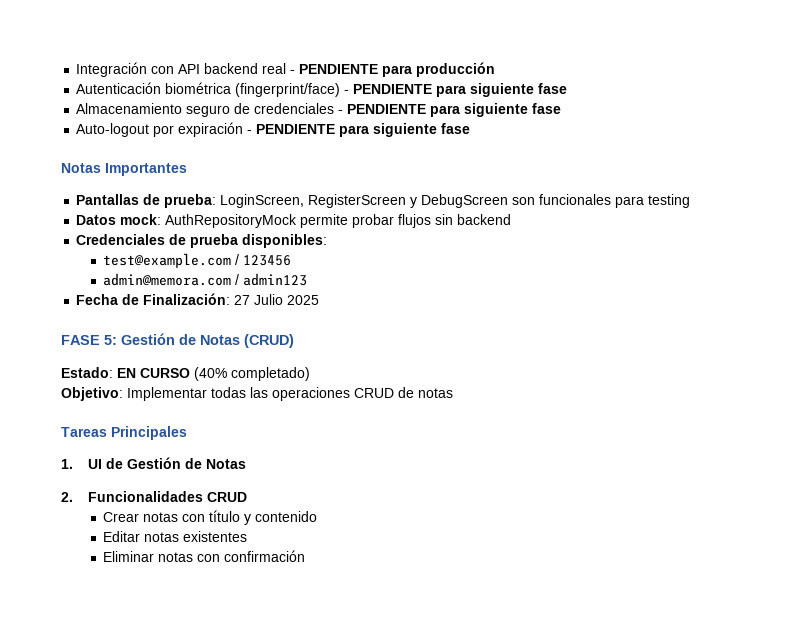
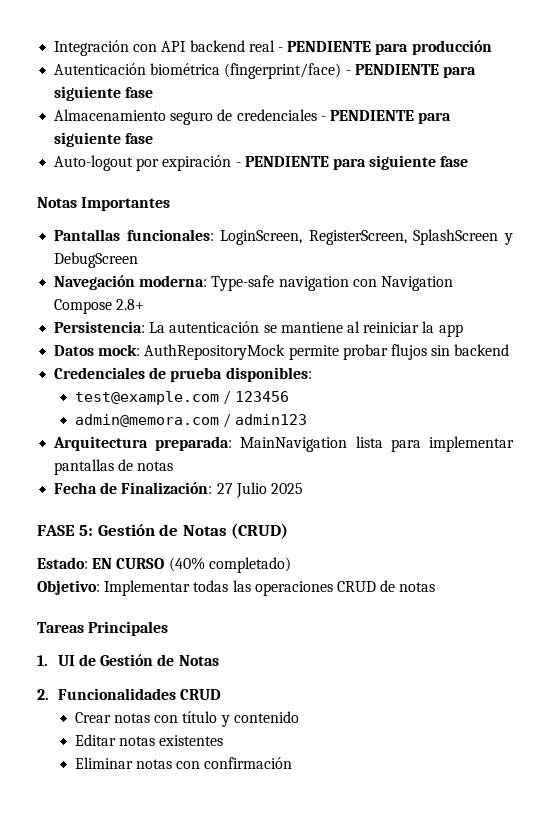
- Pantallas de prueba: LoginScreen, RegisterScreen y DebugScreen son funcionales para testing
+ Pantallas funcionales: LoginScreen, RegisterScreen, SplashScreen y DebugScreen
+ Navegación moderna: Type-safe navigation con Navigation Compose 2.8+
+ Persistencia: La autenticación se mantiene al reiniciar la app
+ Arquitectura preparada: MainNavigation lista para implementar pantallas de notas

